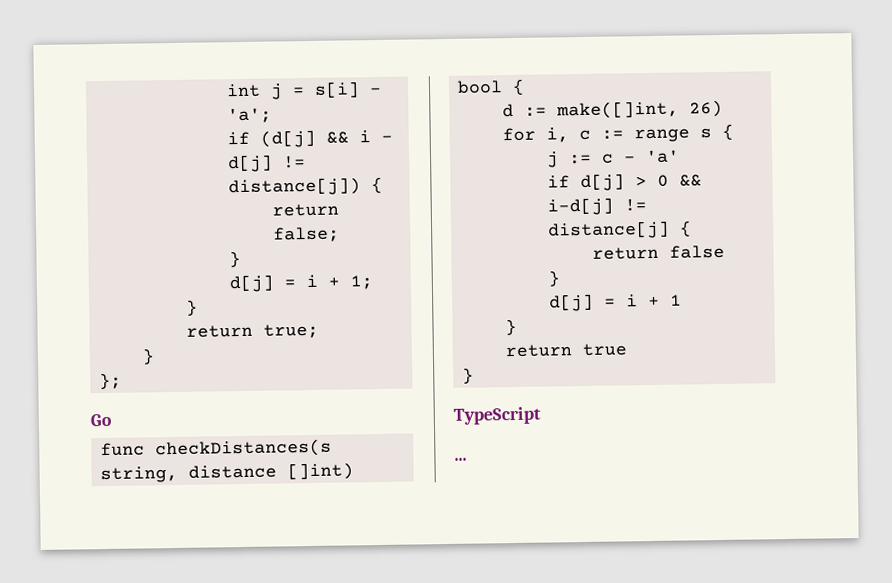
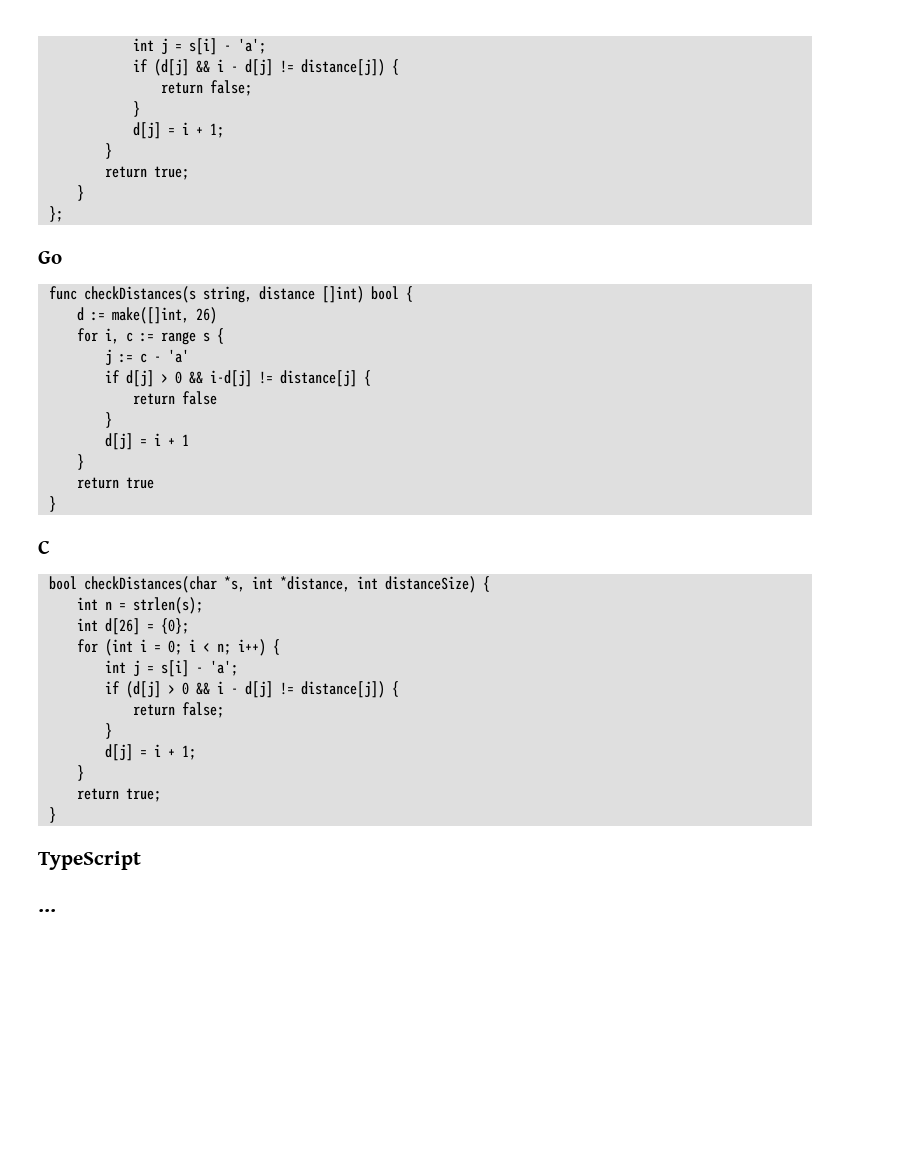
+ C
+ bool checkDistances(char *s, int *distance, int distanceSize) {
+ int n = strlen(s);
+ int d[26] = {0};
+ for (int i = 0; i < n; i++) {
+ int j = s[i] - 'a';
+ if (d[j] > 0 && i - d[j] != distance[j]) {
+ return false;
+ }
+ d[j] = i + 1;
+ }
+ return true;
+ }

